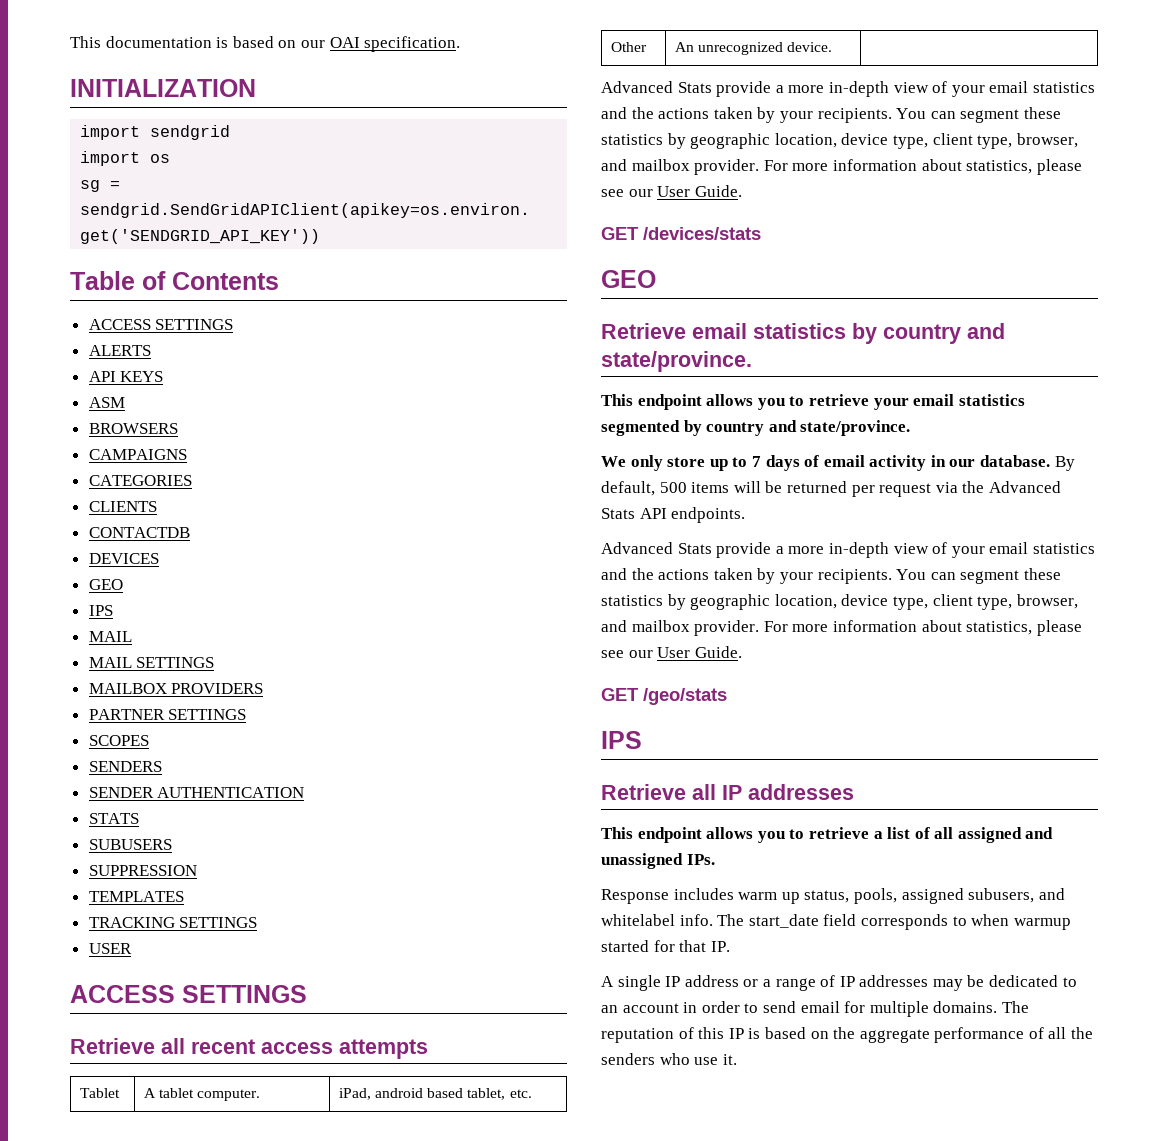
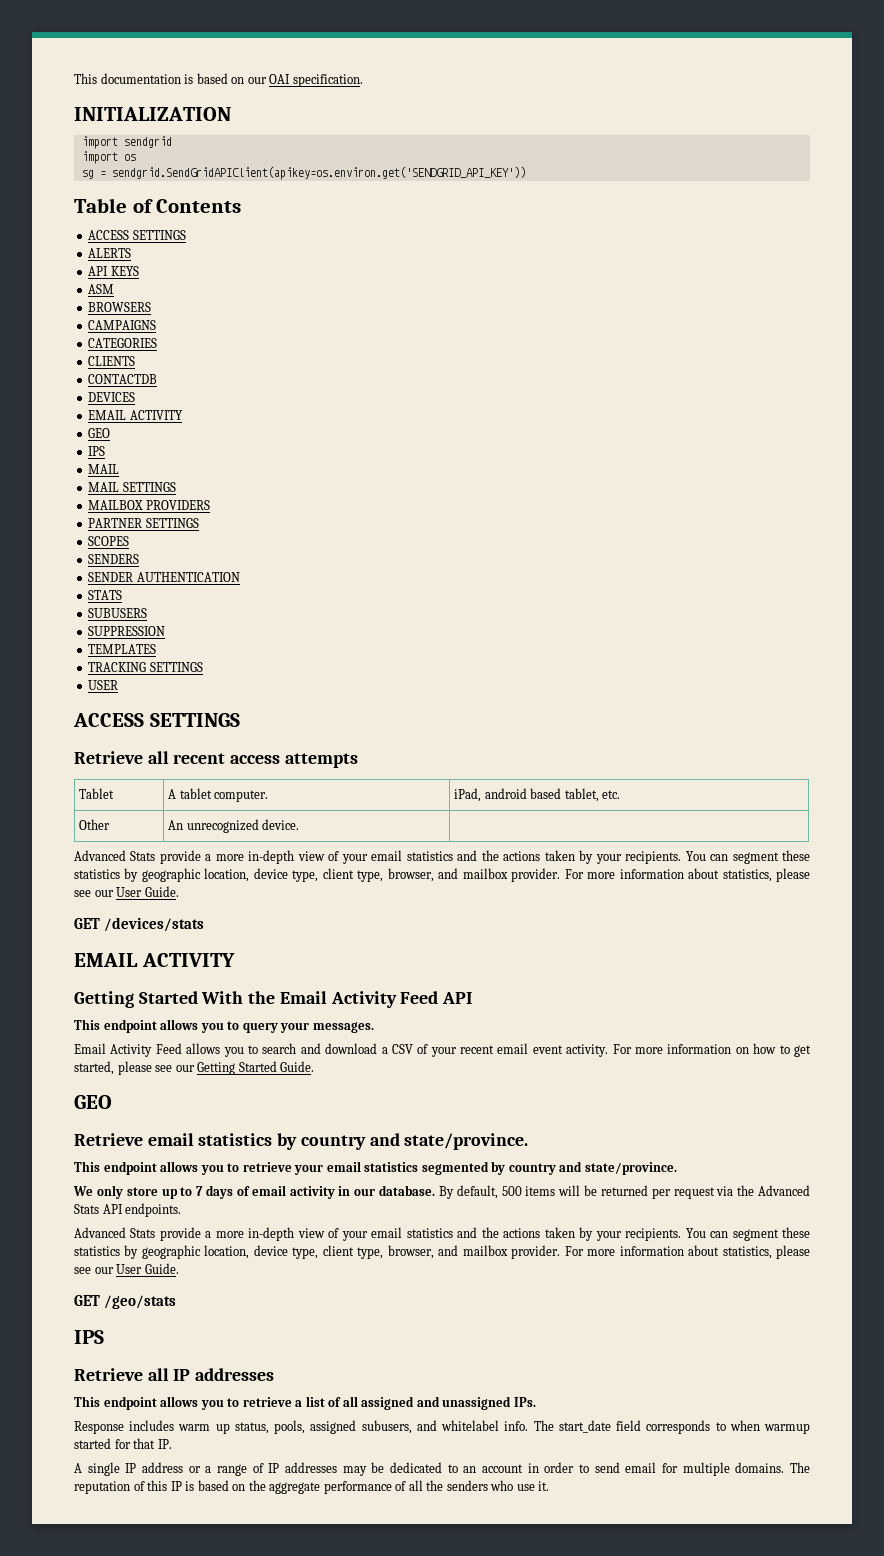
  DEVICES
+ EMAIL ACTIVITY
  GET /devices/stats
+ EMAIL ACTIVITY
+ Getting Started With the Email Activity Feed API
+ This endpoint allows you to query your messages.
+ Email Activity Feed allows you to search and download a CSV of your recent email event activity. For more information on how to get started, please see our Getting Started Guide.

